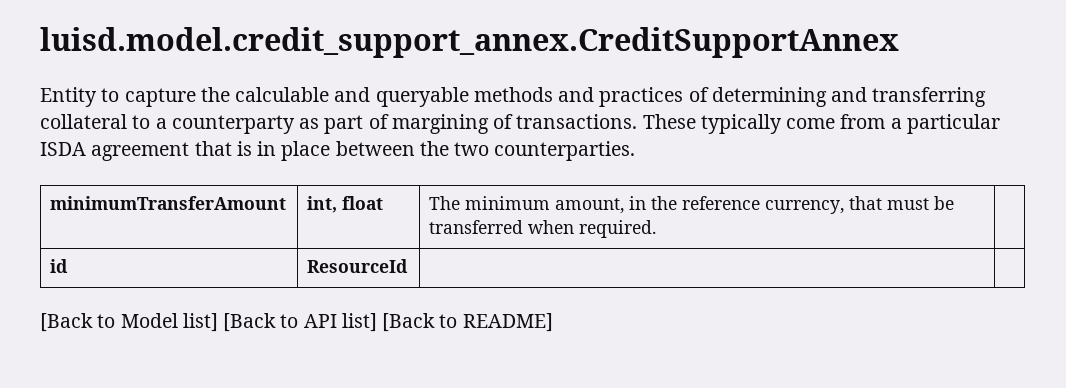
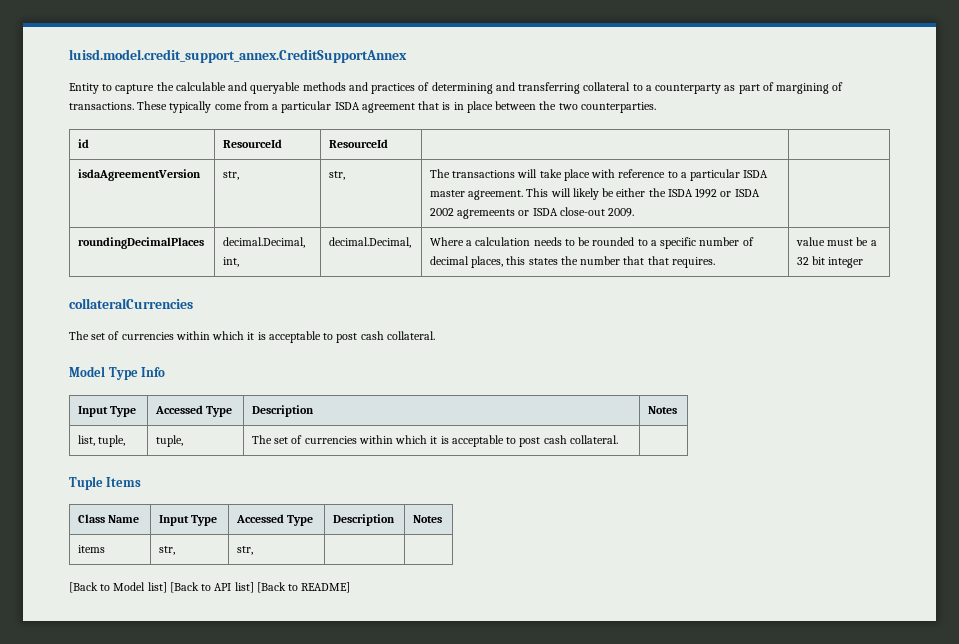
- minimumTransferAmount | int, float | The minimum amount, in the reference currency, that must be transferred when required. |
- id | ResourceId | |
+ id | ResourceId | ResourceId | |
+ isdaAgreementVersion | str, | str, | The transactions will take place with reference to a particular ISDA master agreement. This will likely be either the ISDA 1992 or ISDA 2002 agremeents or ISDA close-out 2009. |
+ roundingDecimalPlaces | decimal.Decimal, int, | decimal.Decimal, | Where a calculation needs to be rounded to a specific number of decimal places, this states the number that that requires. | value must be a 32 bit integer
+ collateralCurrencies
+ The set of currencies within which it is acceptable to post cash collateral.
+ Model Type Info
+ Input Type | Accessed Type | Description | Notes
+ list, tuple, | tuple, | The set of currencies within which it is acceptable to post cash collateral. |
+ Tuple Items
+ Class Name | Input Type | Accessed Type | Description | Notes
+ items | str, | str, | |

